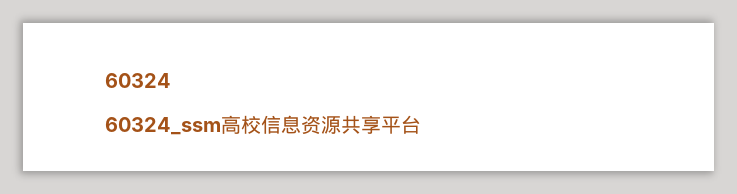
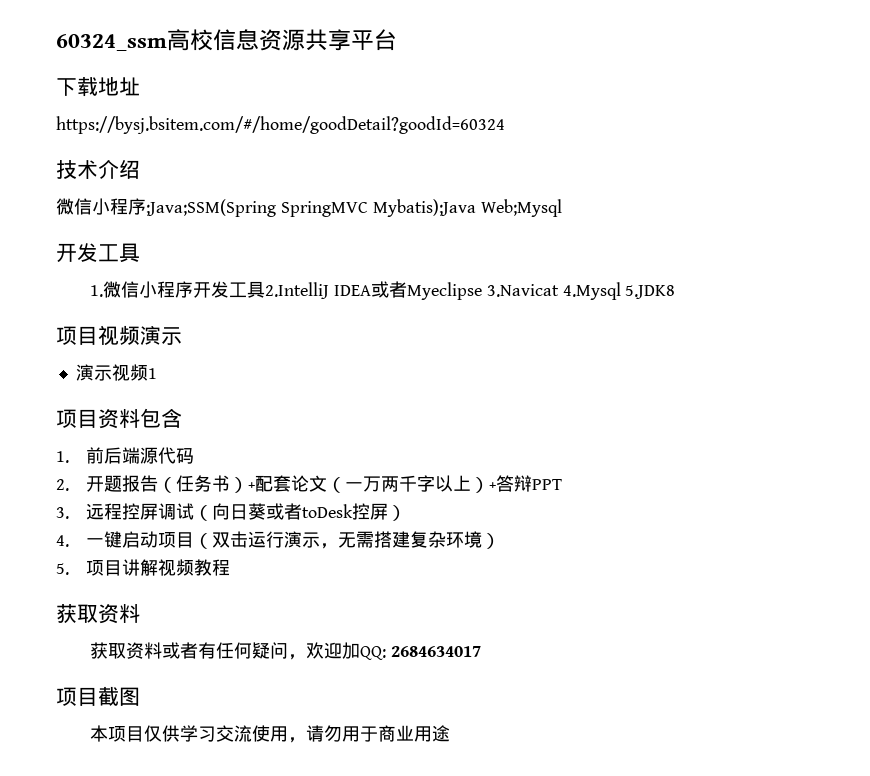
- 60324
+ 下载地址
+ https://bysj.bsitem.com/#/home/goodDetail?goodId=60324
+ 技术介绍
+ 微信小程序;Java;SSM(Spring SpringMVC Mybatis);Java Web;Mysql
+ 开发工具
+ 1.微信小程序开发工具2.IntelliJ IDEA或者Myeclipse 3.Navicat 4.Mysql 5.JDK8
+ 项目视频演示
+ 演示视频1
+ 项目资料包含
+ 1.前后端源代码
+ 2.开题报告（任务书）+配套论文（一万两千字以上）+答辩PPT
+ 3.远程控屏调试（向日葵或者toDesk控屏）
+ 4.一键启动项目（双击运行演示，无需搭建复杂环境）
+ 5.项目讲解视频教程
+ 获取资料
+ 获取资料或者有任何疑问，欢迎加QQ: 2684634017
+ 项目截图
+ 本项目仅供学习交流使用，请勿用于商业用途

